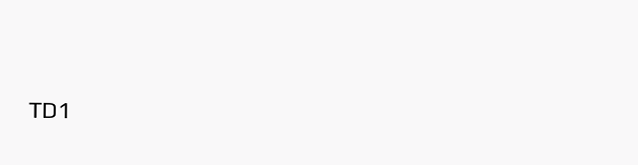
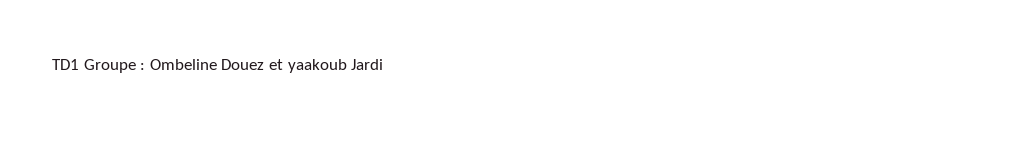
- TD1
+ TD1 Groupe : Ombeline Douez et yaakoub Jardi

